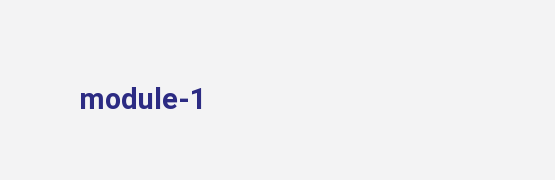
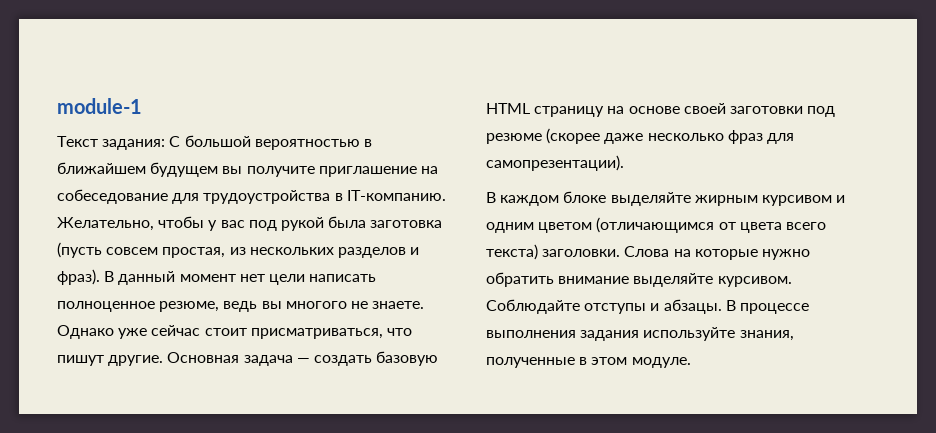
+ Текст задания: С большой вероятностью в ближайшем будущем вы получите приглашение на собеседование для трудоустройства в IT-компанию. Желательно, чтобы у вас под рукой была заготовка (пусть совсем простая, из нескольких разделов и фраз). В данный момент нет цели написать полноценное резюме, ведь вы многого не знаете. Однако уже сейчас стоит присматриваться, что пишут другие. Основная задача — создать базовую HTML страницу на основе своей заготовки под резюме (скорее даже несколько фраз для самопрезентации).
+ В каждом блоке выделяйте жирным курсивом и одним цветом (отличающимся от цвета всего текста) заголовки. Слова на которые нужно обратить внимание выделяйте курсивом. Соблюдайте отступы и абзацы. В процессе выполнения задания используйте знания, полученные в этом модуле.

